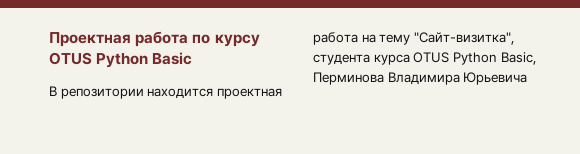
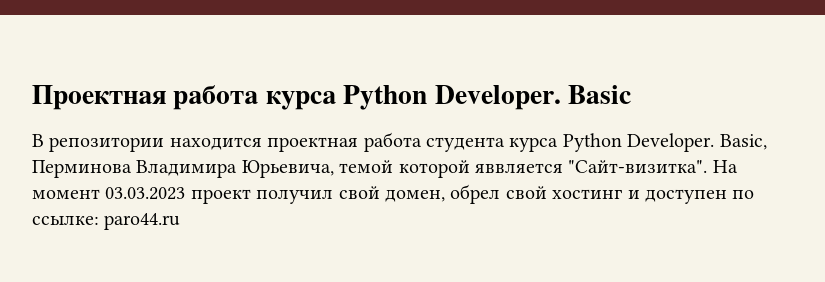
- Проектная работа по курсу OTUS Python Basic
+ Проектная работа курса Python Developer. Basic
- В репозитории находится проектная работа на тему "Сайт-визитка", студента курса OTUS Python Basic, Перминова Владимира Юрьевича
+ В репозитории находится проектная работа студента курса Python Developer. Basic, Перминова Владимира Юрьевича, темой которой яввляется "Сайт-визитка". На момент 03.03.2023 проект получил свой домен, обрел свой хостинг и доступен по ссылке: paro44.ru

